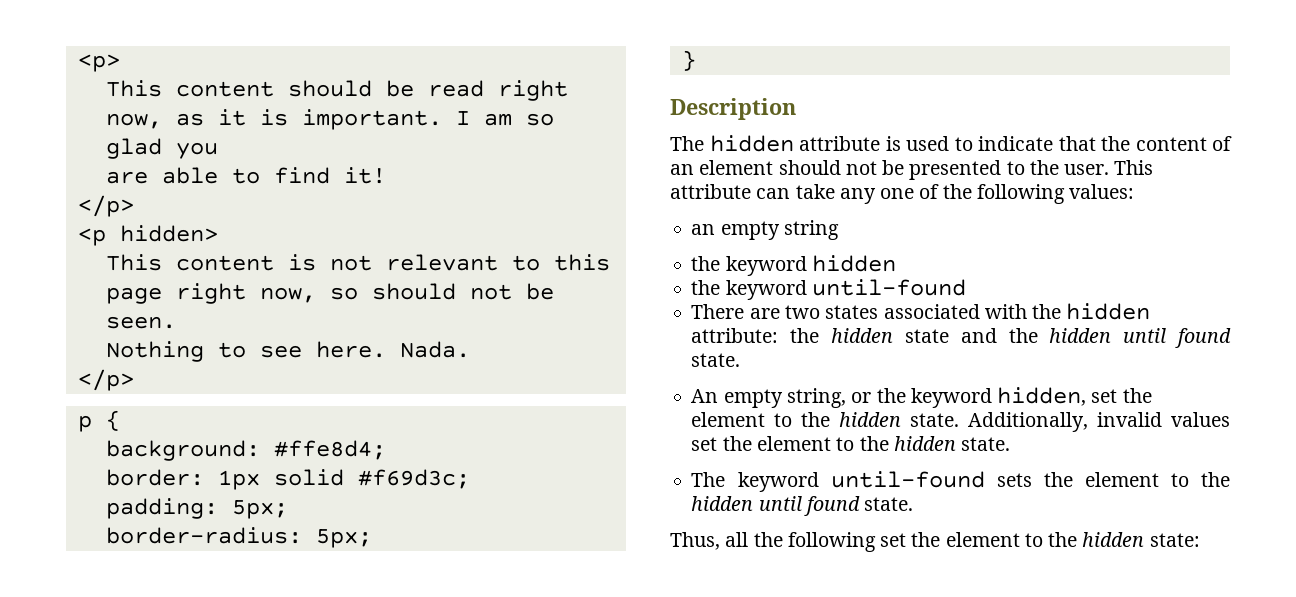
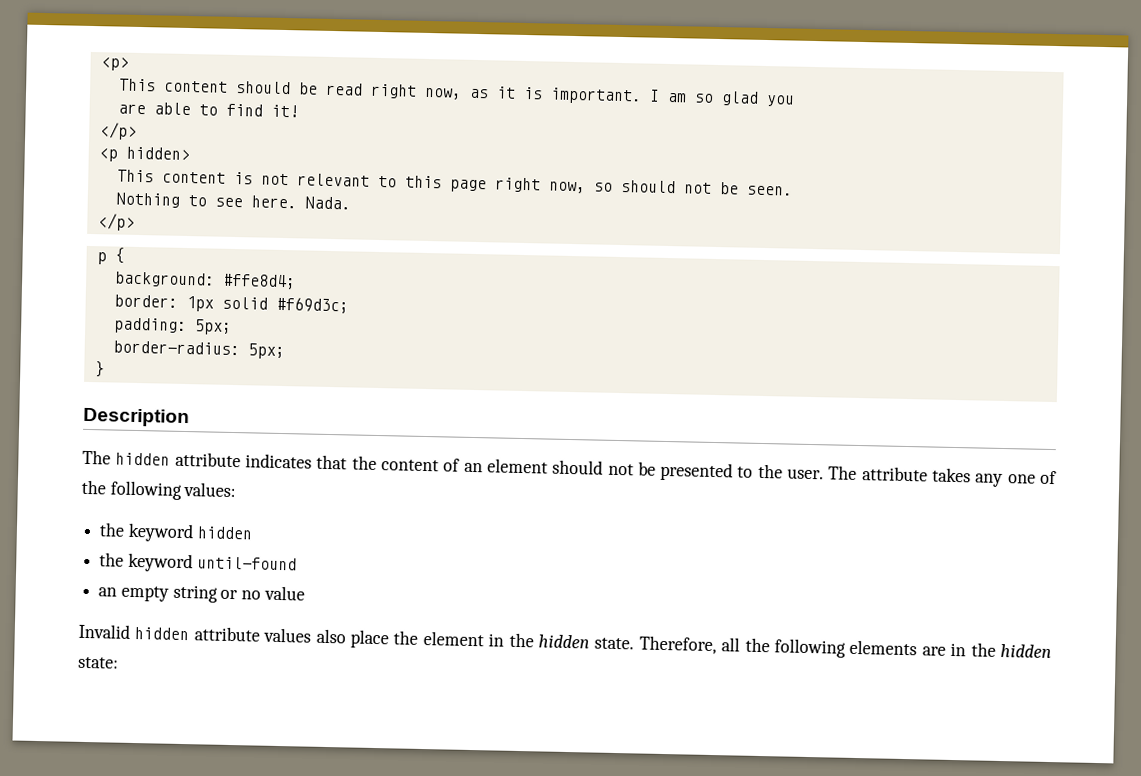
- The hidden attribute is used to indicate that the content of an element should not be presented to the user.
+ The hidden attribute indicates that the content of an element should not be presented to the user.
- This attribute can take any one of the following values:
+ The attribute takes any one of the following values:
- an empty string
- There are two states associated with the hidden attribute: the hidden state and the hidden until found state.
- An empty string, or the keyword hidden, set the element to the hidden state. Additionally, invalid values set the element to the hidden state.
- The keyword until-found sets the element to the hidden until found state.
- Thus, all the following set the element to the hidden state:
+ an empty string or no value
+ Invalid hidden attribute values also place the element in the hidden state. Therefore, all the following elements are in the hidden state:

